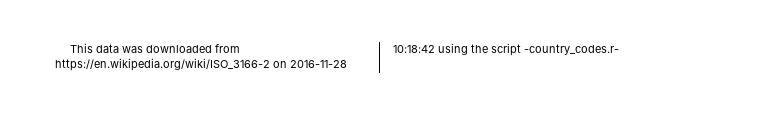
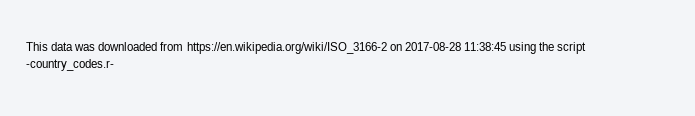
- This data was downloaded from https://en.wikipedia.org/wiki/ISO_3166-2 on 2016-11-28 10:18:42 using the script -country_codes.r-
+ This data was downloaded from https://en.wikipedia.org/wiki/ISO_3166-2 on 2017-08-28 11:38:45 using the script -country_codes.r-

